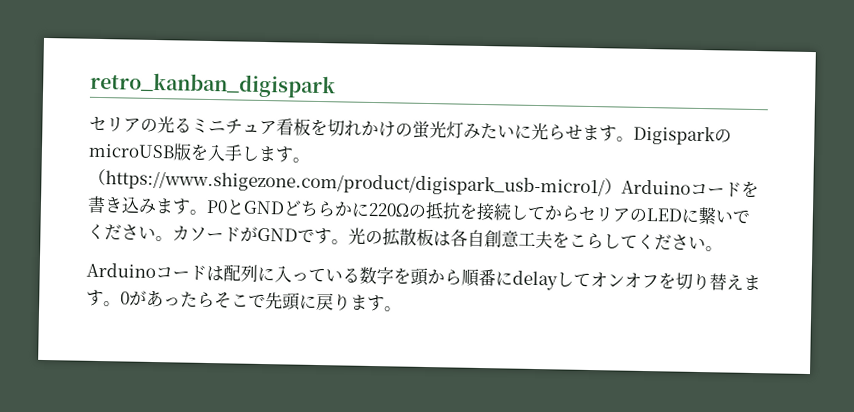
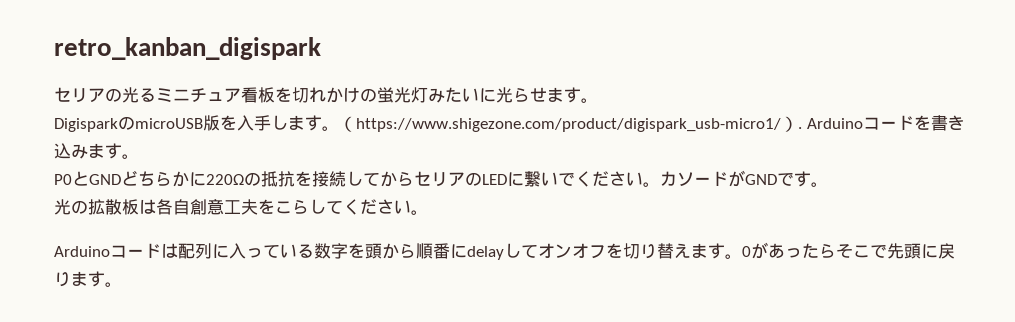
- セリアの光るミニチュア看板を切れかけの蛍光灯みたいに光らせます。DigisparkのmicroUSB版を入手します。
+ セリアの光るミニチュア看板を切れかけの蛍光灯みたいに光らせます。
+ DigisparkのmicroUSB版を入手します。
- （https://www.shigezone.com/product/digispark_usb-micro1/）Arduinoコードを書き込みます。P0とGNDどちらかに220Ωの抵抗を接続してからセリアのLEDに繋いでください。
+ （https://www.shigezone.com/product/digispark_usb-micro1/）. Arduinoコードを書き込みます。
+ P0とGNDどちらかに220Ωの抵抗を接続してからセリアのLEDに繋いでください。
- カソードがGNDです。光の拡散板は各自創意工夫をこらしてください。
+ カソードがGNDです。
+ 光の拡散板は各自創意工夫をこらしてください。

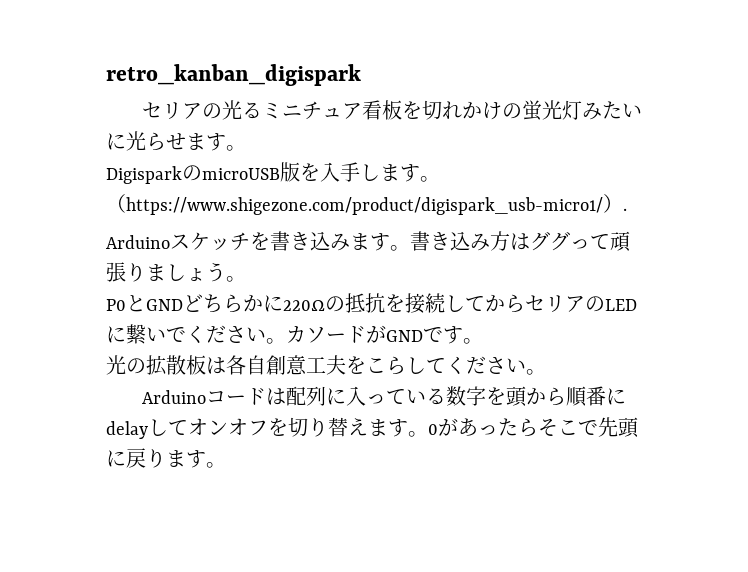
- （https://www.shigezone.com/product/digispark_usb-micro1/）. Arduinoコードを書き込みます。
+ （https://www.shigezone.com/product/digispark_usb-micro1/）.
+ Arduinoスケッチを書き込みます。書き込み方はググって頑張りましょう。

